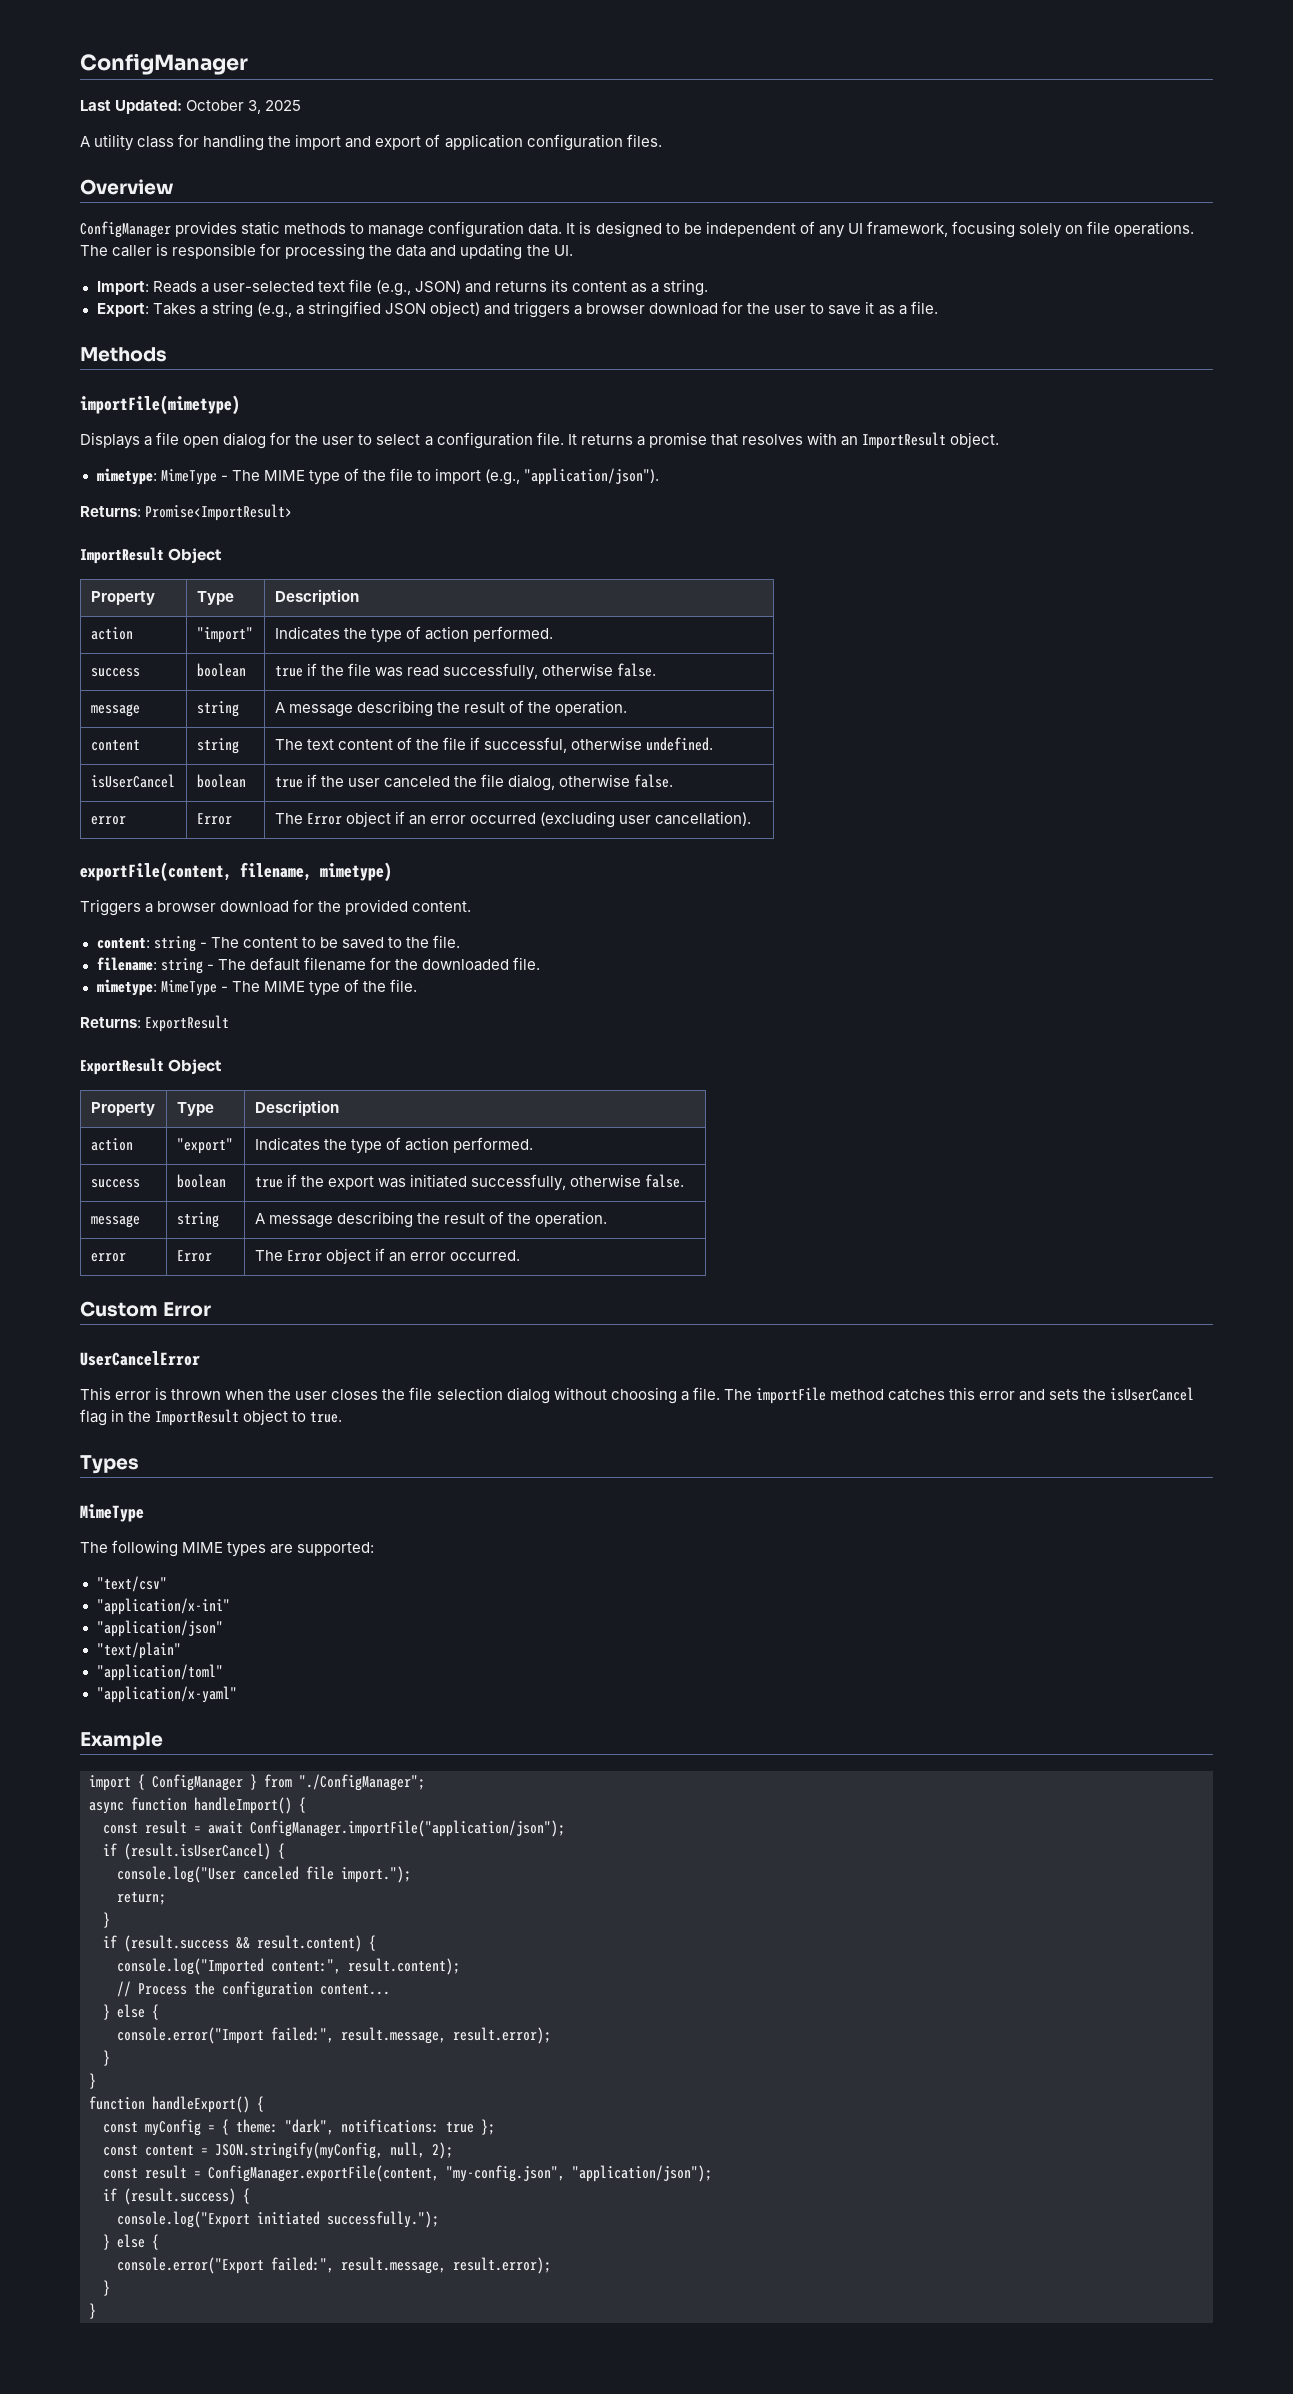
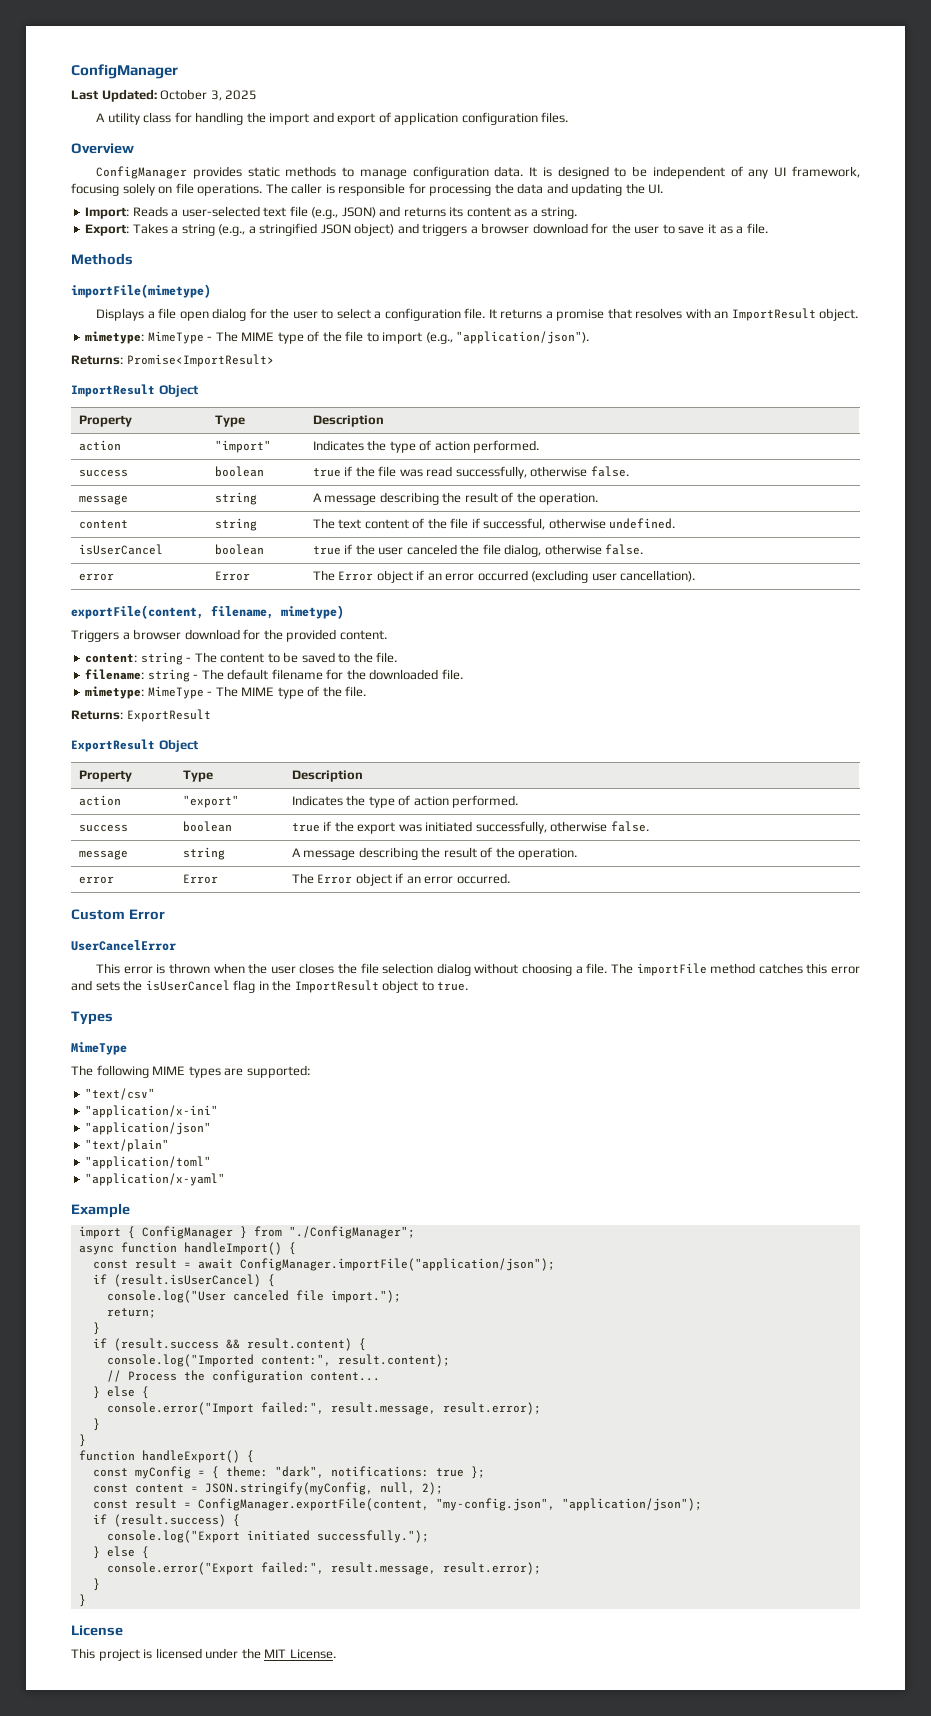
+ License
+ This project is licensed under the MIT License.

